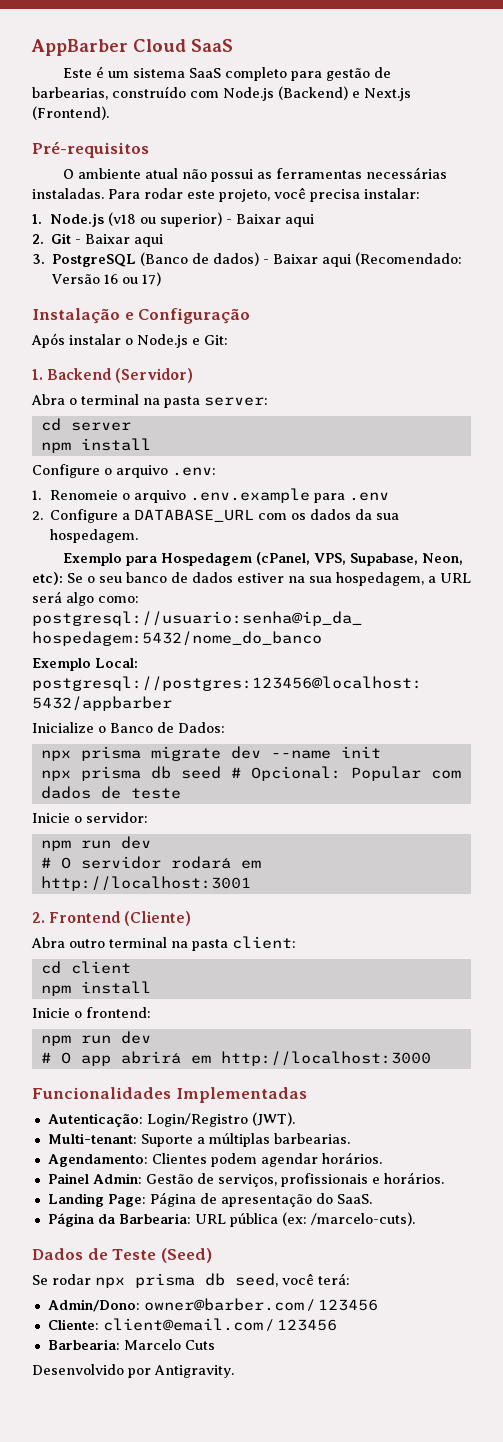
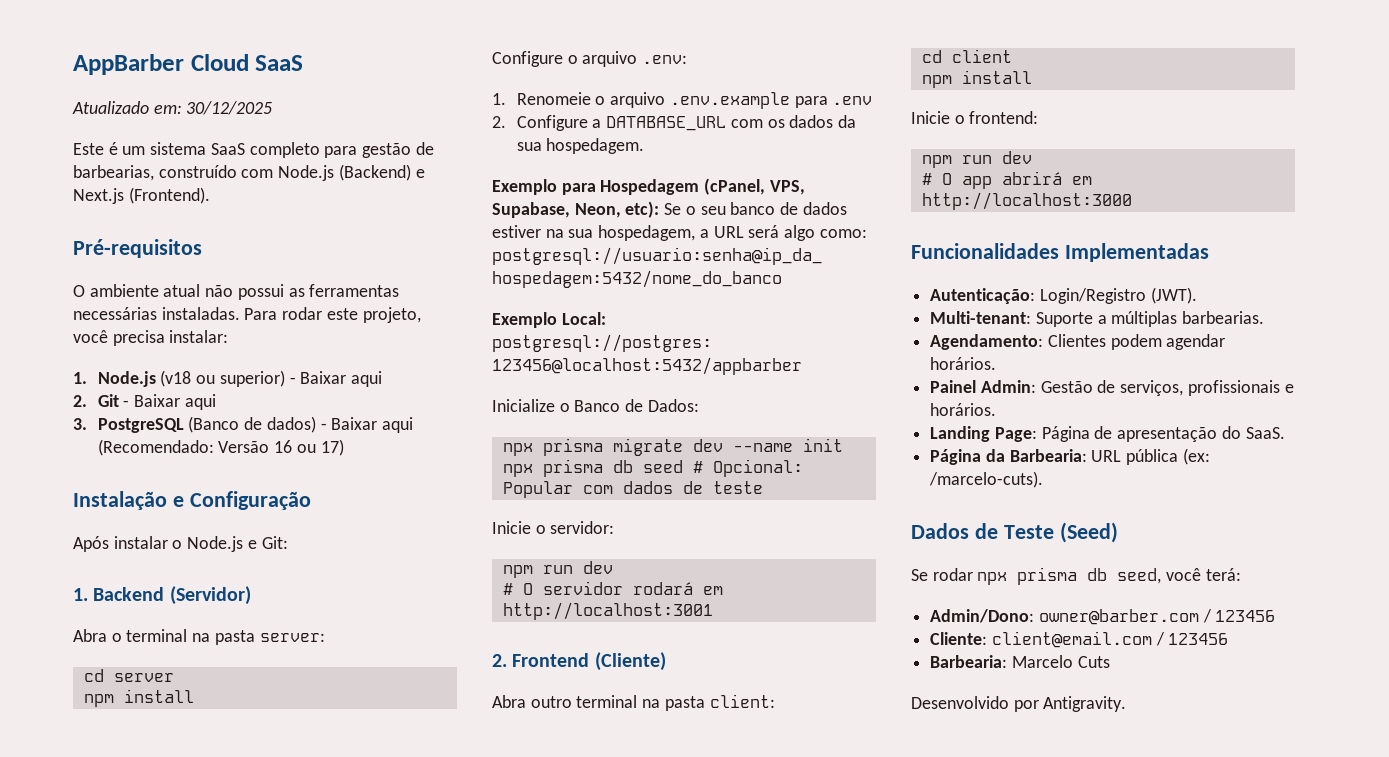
+ Atualizado em: 30/12/2025

